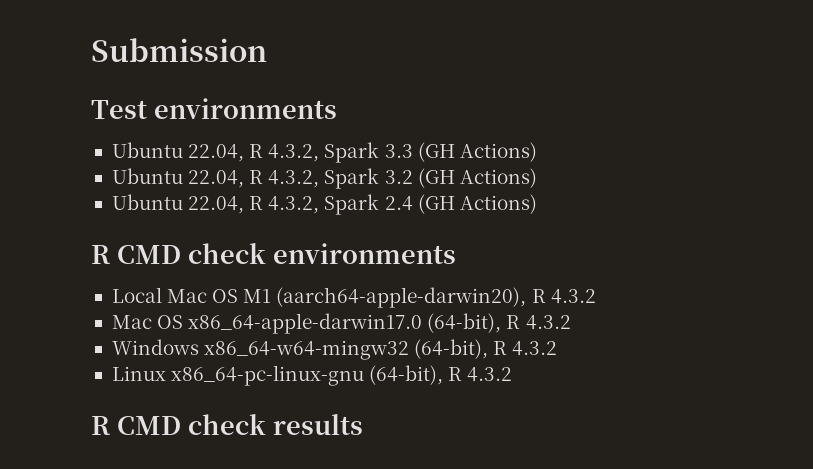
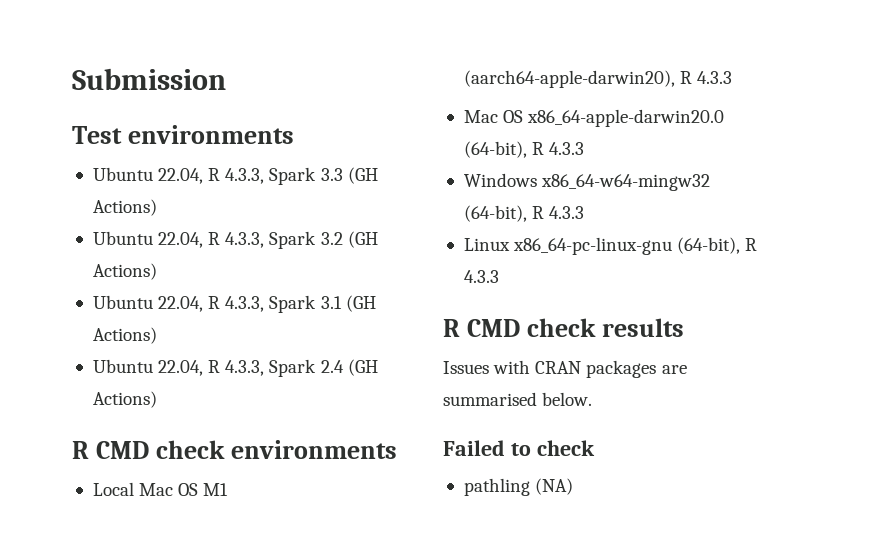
- Ubuntu 22.04, R 4.3.2, Spark 3.3 (GH Actions)
+ Ubuntu 22.04, R 4.3.3, Spark 3.3 (GH Actions)
- Ubuntu 22.04, R 4.3.2, Spark 3.2 (GH Actions)
+ Ubuntu 22.04, R 4.3.3, Spark 3.2 (GH Actions)
- Ubuntu 22.04, R 4.3.2, Spark 2.4 (GH Actions)
+ Ubuntu 22.04, R 4.3.3, Spark 3.1 (GH Actions)
+ Ubuntu 22.04, R 4.3.3, Spark 2.4 (GH Actions)
- Local Mac OS M1 (aarch64-apple-darwin20), R 4.3.2
- Mac OS x86_64-apple-darwin17.0 (64-bit), R 4.3.2
+ Local Mac OS M1 (aarch64-apple-darwin20), R 4.3.3
+ Mac OS x86_64-apple-darwin20.0 (64-bit), R 4.3.3
- Windows x86_64-w64-mingw32 (64-bit), R 4.3.2
+ Windows x86_64-w64-mingw32 (64-bit), R 4.3.3
- Linux x86_64-pc-linux-gnu (64-bit), R 4.3.2
+ Linux x86_64-pc-linux-gnu (64-bit), R 4.3.3
+ Issues with CRAN packages are summarised below.
+ Failed to check
+ pathling (NA)

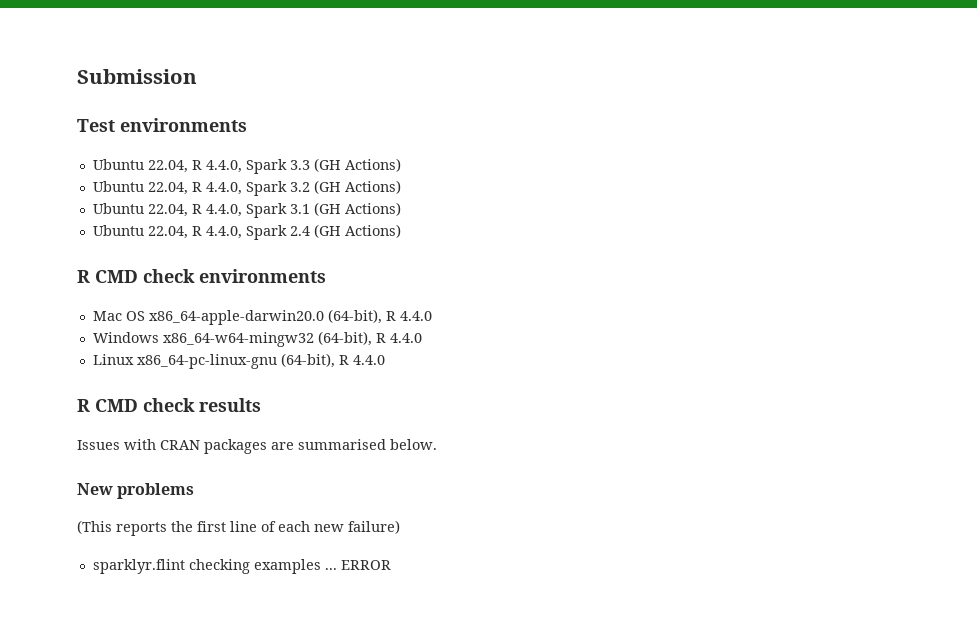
- Ubuntu 22.04, R 4.3.3, Spark 3.3 (GH Actions)
+ Ubuntu 22.04, R 4.4.0, Spark 3.3 (GH Actions)
- Ubuntu 22.04, R 4.3.3, Spark 3.2 (GH Actions)
+ Ubuntu 22.04, R 4.4.0, Spark 3.2 (GH Actions)
- Ubuntu 22.04, R 4.3.3, Spark 3.1 (GH Actions)
+ Ubuntu 22.04, R 4.4.0, Spark 3.1 (GH Actions)
- Ubuntu 22.04, R 4.3.3, Spark 2.4 (GH Actions)
+ Ubuntu 22.04, R 4.4.0, Spark 2.4 (GH Actions)
- Local Mac OS M1 (aarch64-apple-darwin20), R 4.3.3
- Mac OS x86_64-apple-darwin20.0 (64-bit), R 4.3.3
+ Mac OS x86_64-apple-darwin20.0 (64-bit), R 4.4.0
- Windows x86_64-w64-mingw32 (64-bit), R 4.3.3
+ Windows x86_64-w64-mingw32 (64-bit), R 4.4.0
- Linux x86_64-pc-linux-gnu (64-bit), R 4.3.3
+ Linux x86_64-pc-linux-gnu (64-bit), R 4.4.0
- Failed to check
- pathling (NA)
+ New problems
+ (This reports the first line of each new failure)
+ sparklyr.flint checking examples ... ERROR

